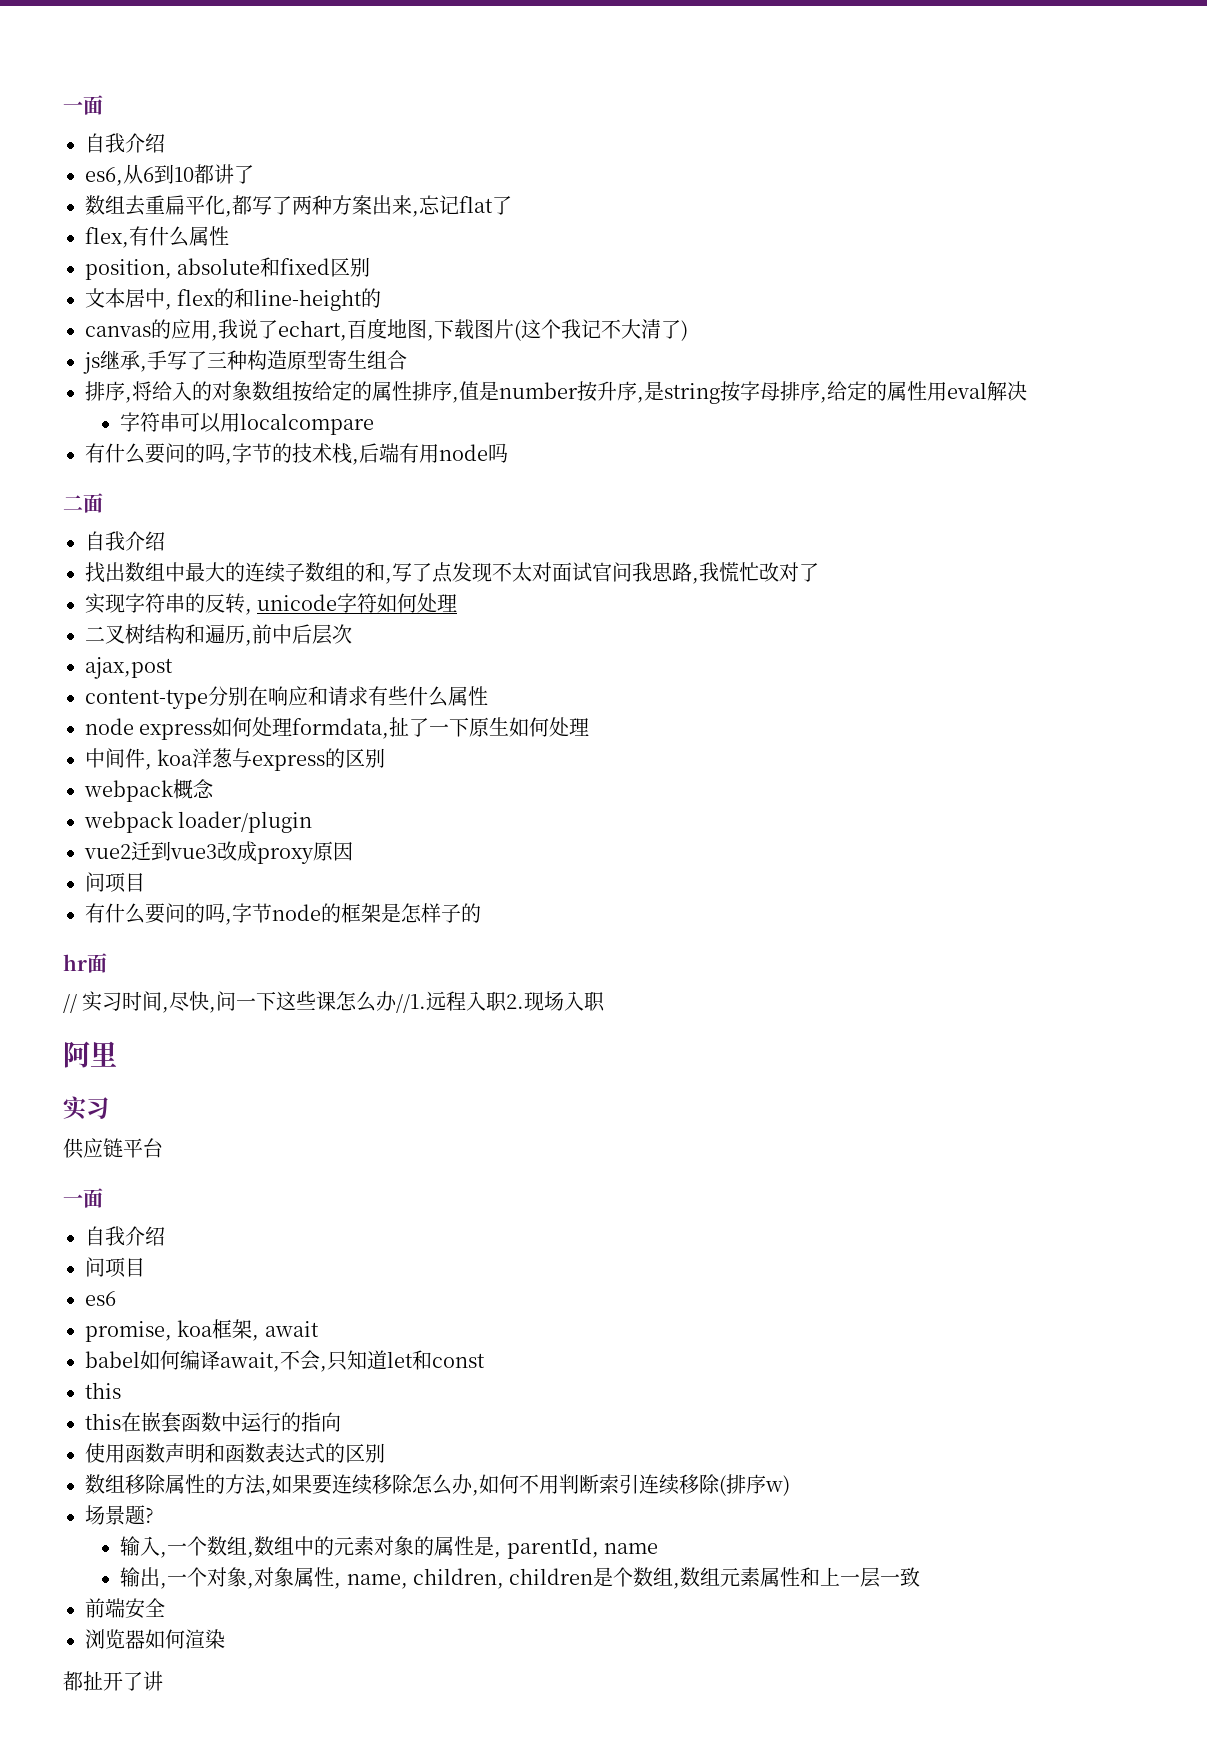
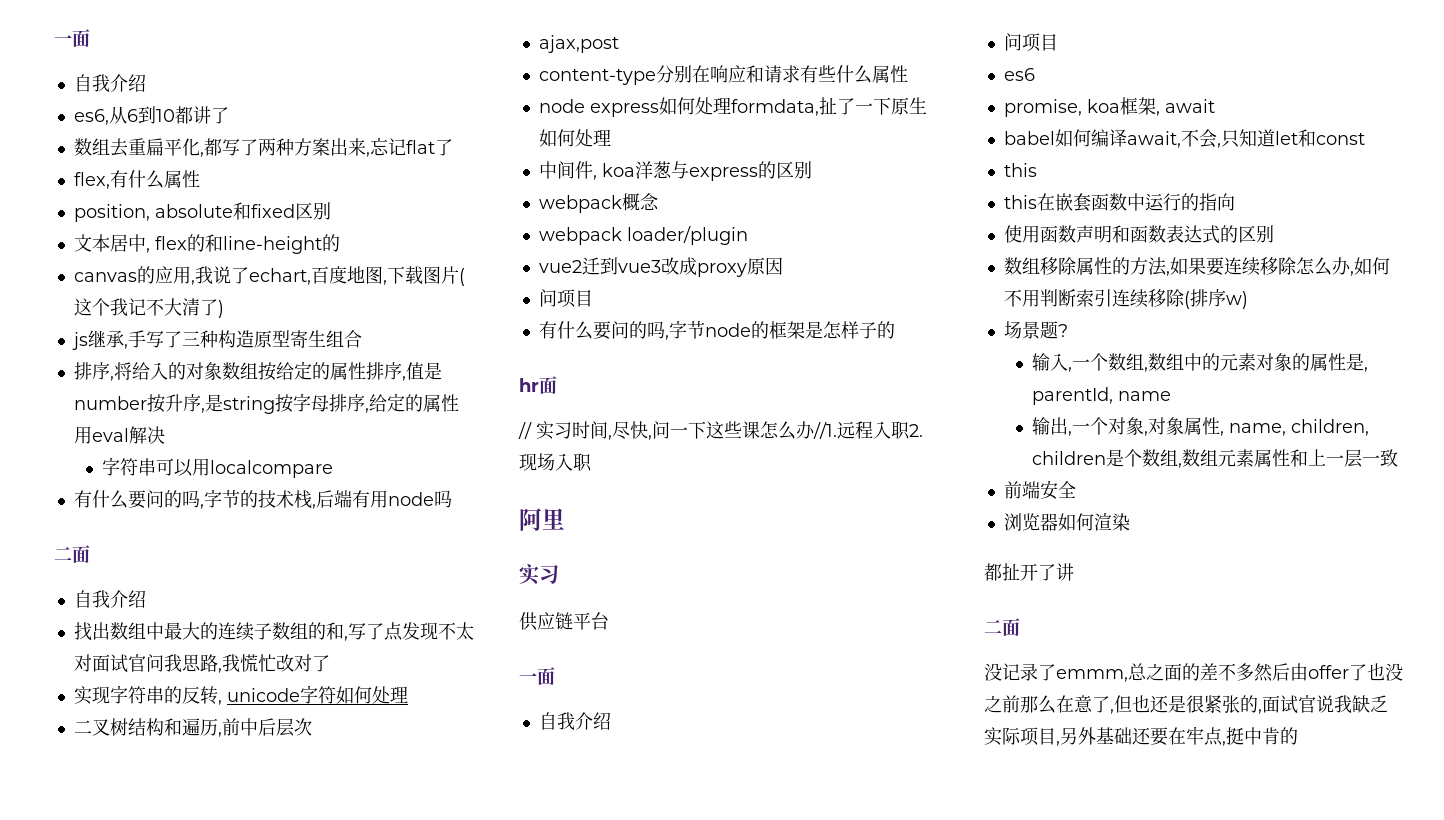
  都扯开了讲
+ 二面
+ 没记录了emmm,总之面的差不多然后由offer了也没之前那么在意了,但也还是很紧张的,面试官说我缺乏实际项目,另外基础还要在牢点,挺中肯的

